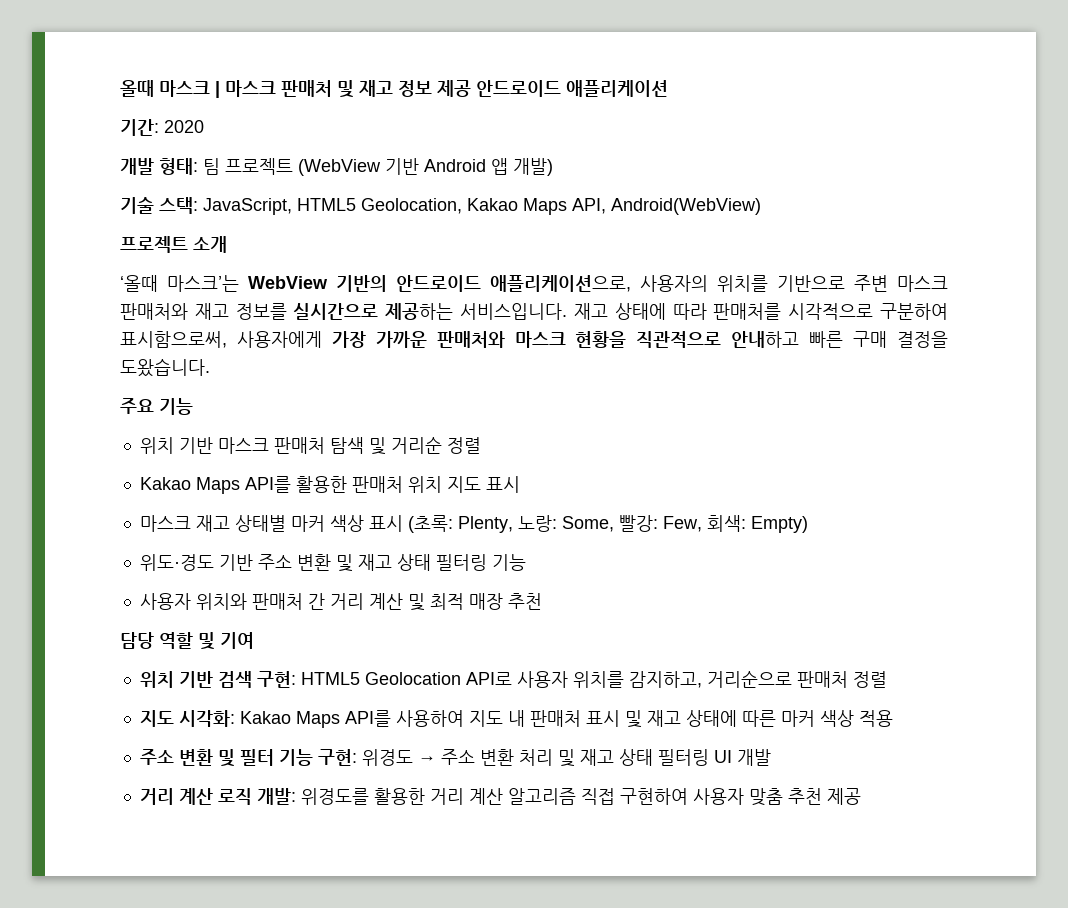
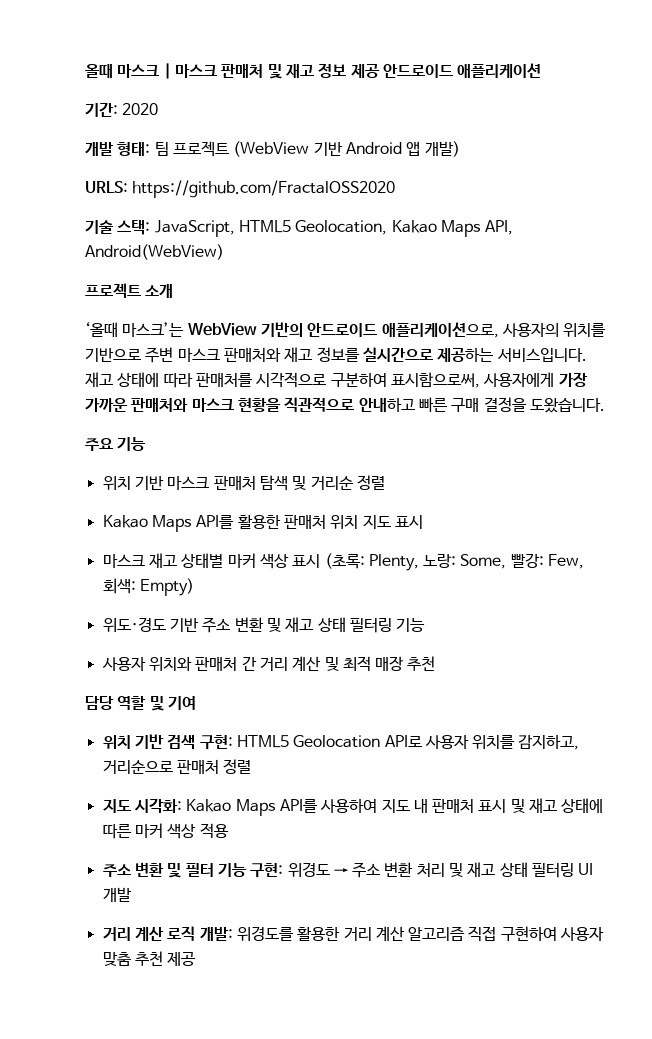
+ URLS: https://github.com/FractalOSS2020

